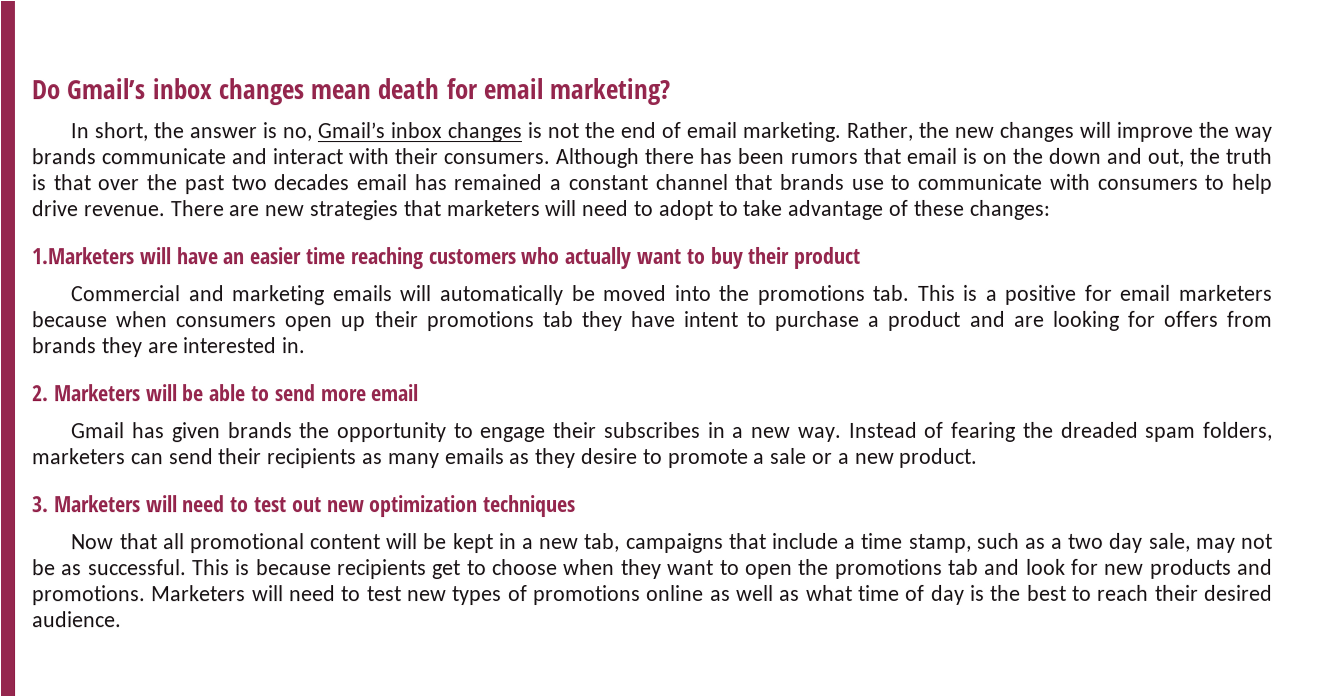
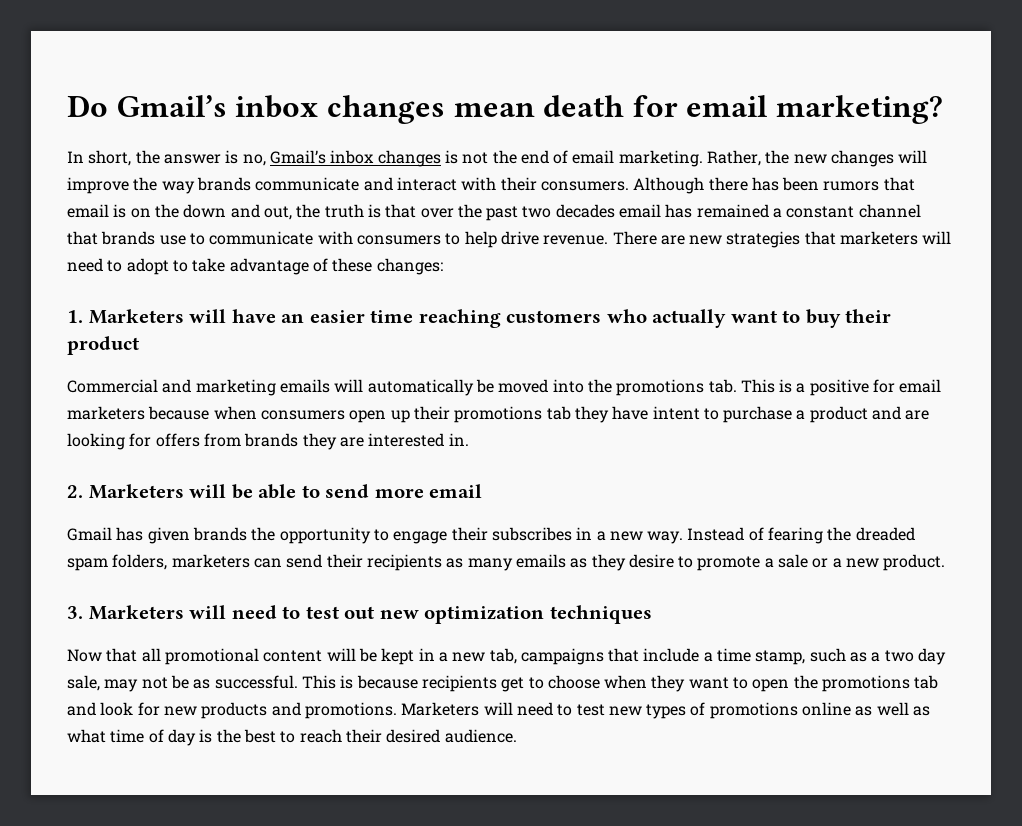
- 1.Marketers will have an easier time reaching customers who actually want to buy their product
+ 1. Marketers will have an easier time reaching customers who actually want to buy their product

